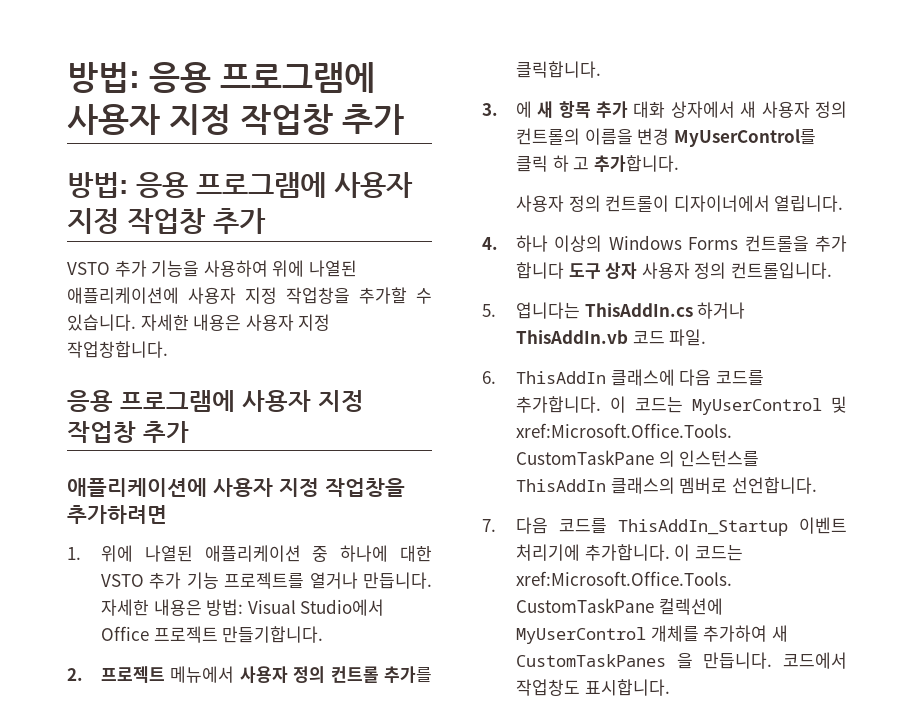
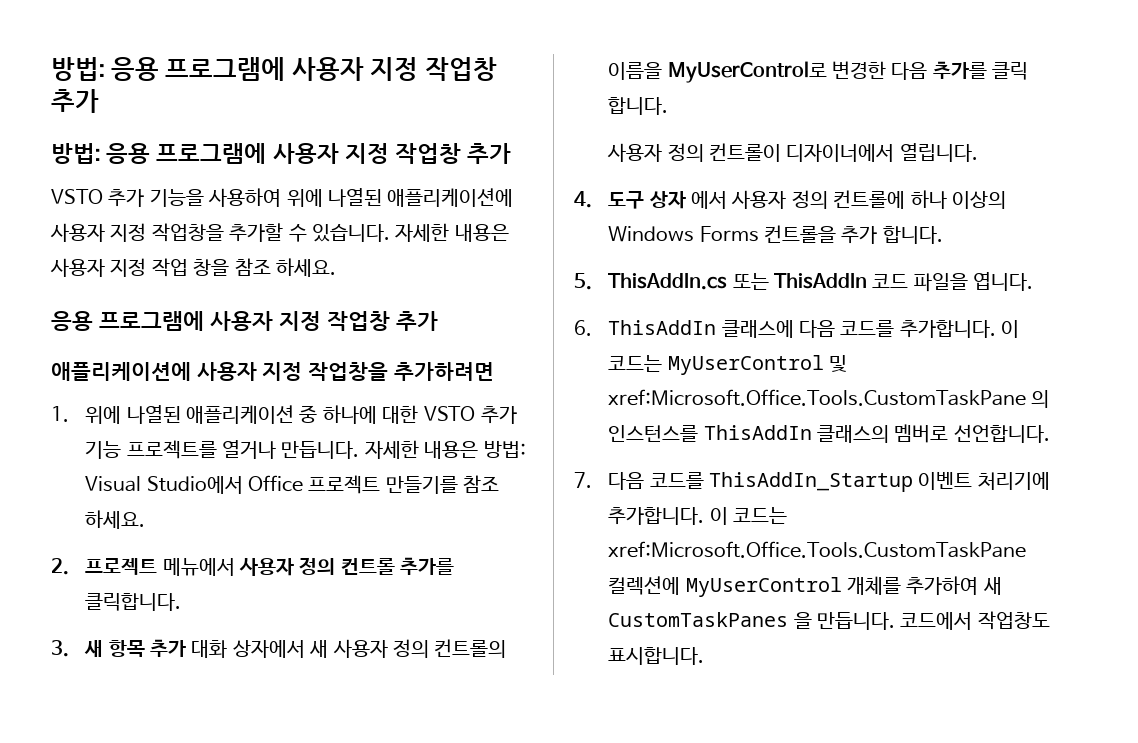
- 자세한 내용은 사용자 지정 작업창합니다.
+ 자세한 내용은 사용자 지정 작업 창을 참조 하세요.
- 자세한 내용은 방법: Visual Studio에서 Office 프로젝트 만들기합니다.
+ 자세한 내용은 방법: Visual Studio에서 Office 프로젝트 만들기를 참조 하세요.
- 3. 에 새 항목 추가 대화 상자에서 새 사용자 정의 컨트롤의 이름을 변경 MyUserControl를 클릭 하 고 추가합니다.
+ 3. 새 항목 추가 대화 상자에서 새 사용자 정의 컨트롤의 이름을 MyUserControl로 변경한 다음 추가를 클릭 합니다.
- 4. 하나 이상의 Windows Forms 컨트롤을 추가 합니다 도구 상자 사용자 정의 컨트롤입니다.
- 5. 엽니다는 ThisAddIn.cs 하거나 ThisAddIn.vb 코드 파일.
+ 4. 도구 상자 에서 사용자 정의 컨트롤에 하나 이상의 Windows Forms 컨트롤을 추가 합니다.
+ 5. ThisAddIn.cs 또는 ThisAddIn 코드 파일을 엽니다.

